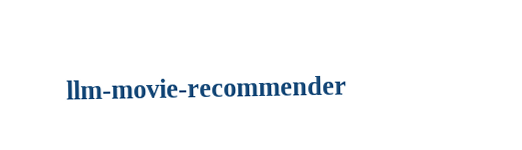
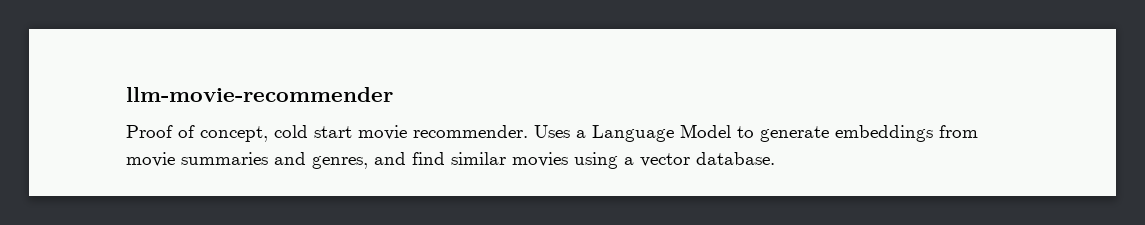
+ Proof of concept, cold start movie recommender. Uses a Language Model to generate embeddings from movie summaries and genres, and find similar movies using a vector database.

